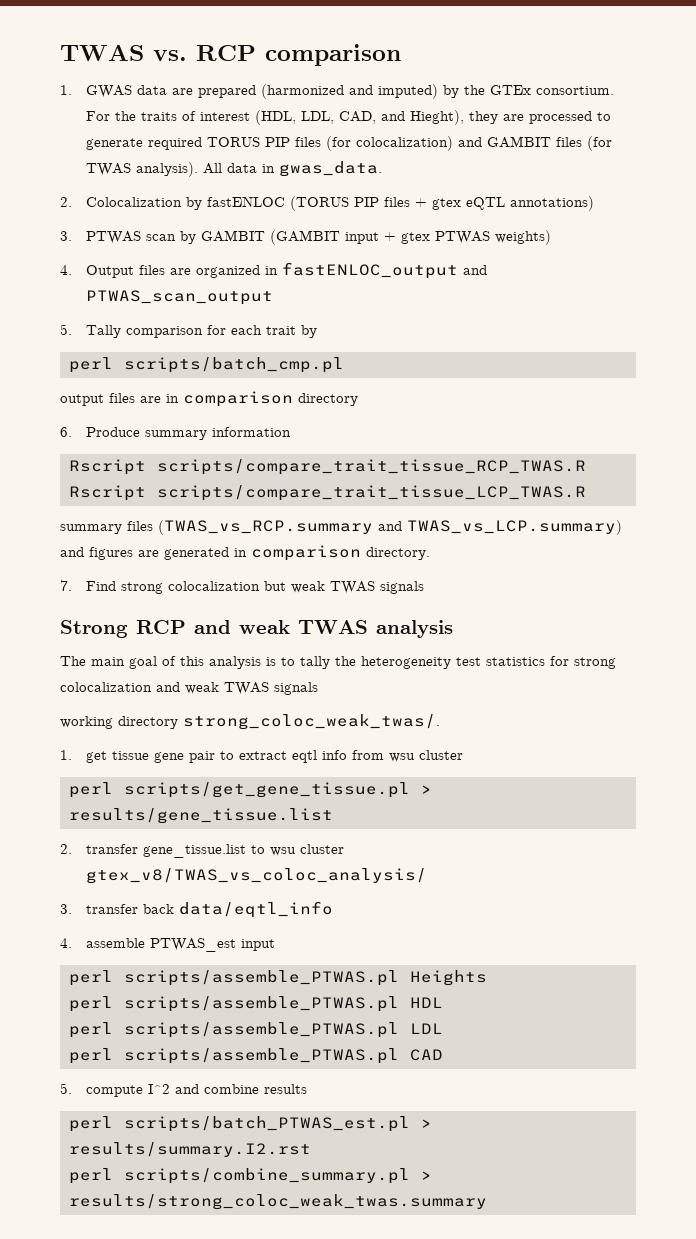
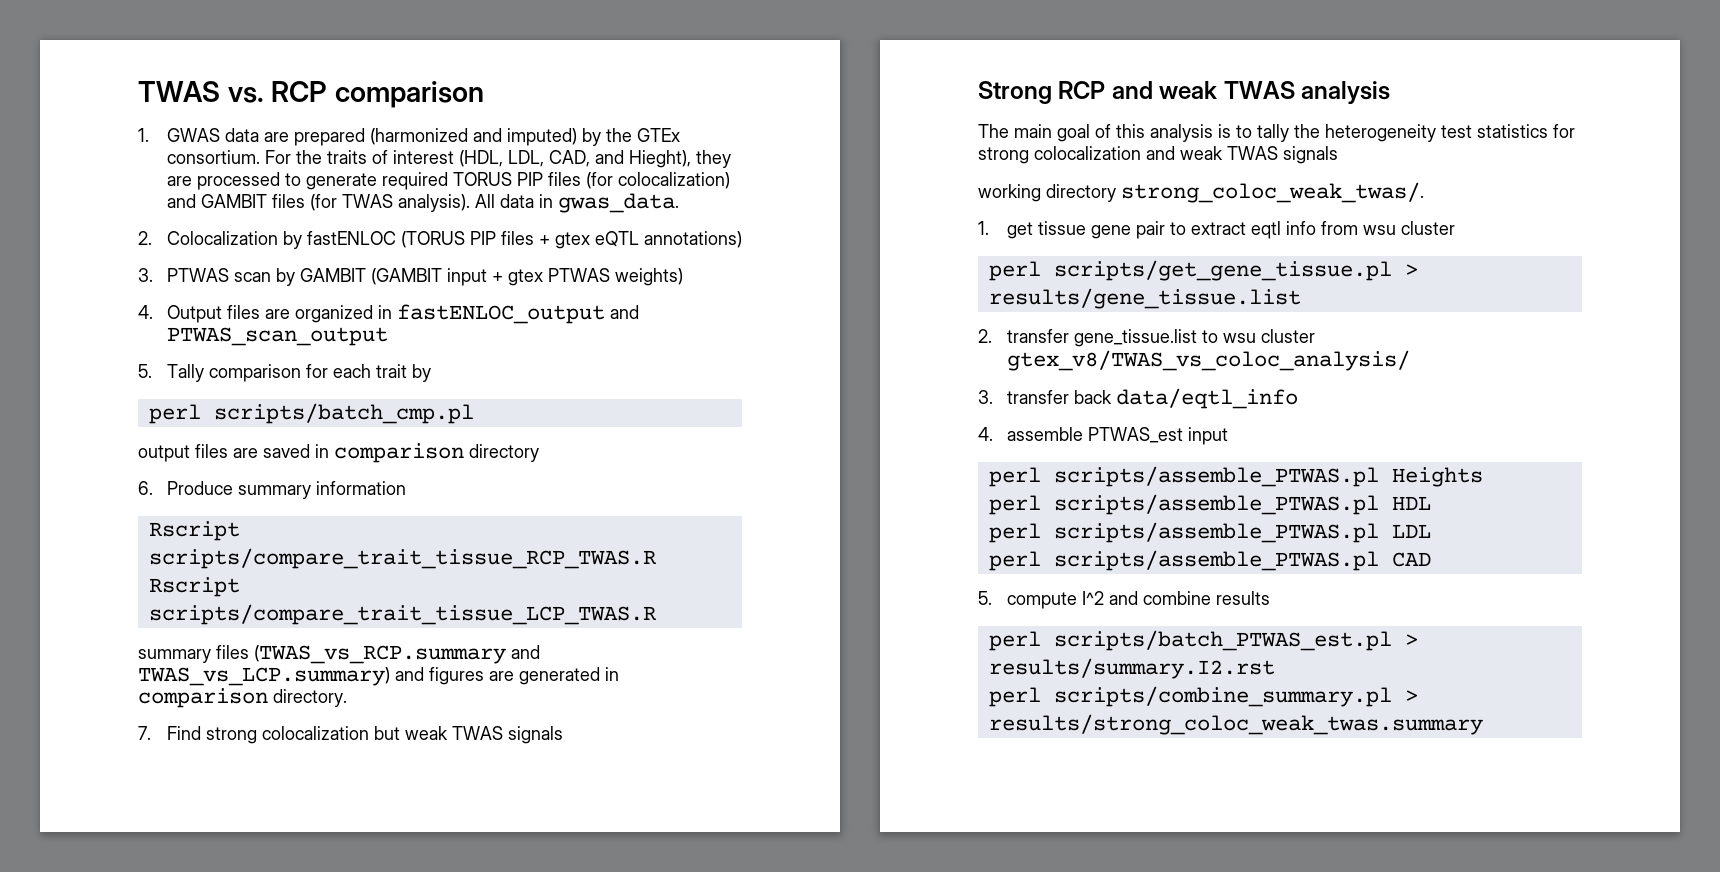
- output files are in comparison directory
+ output files are saved in comparison directory

